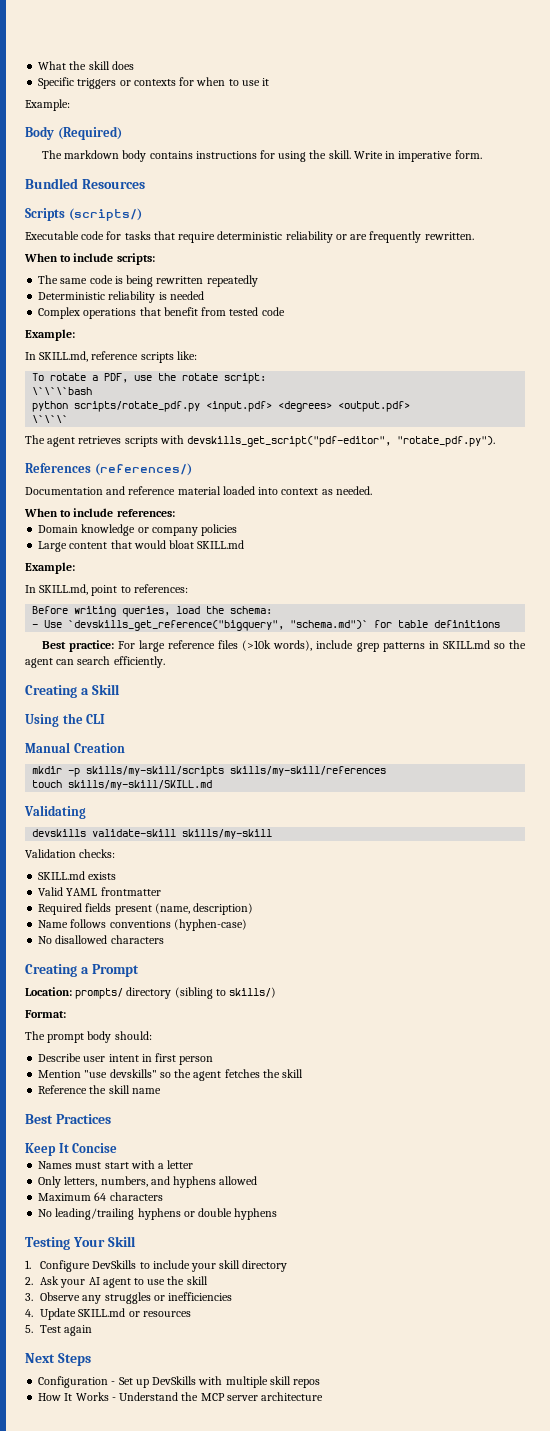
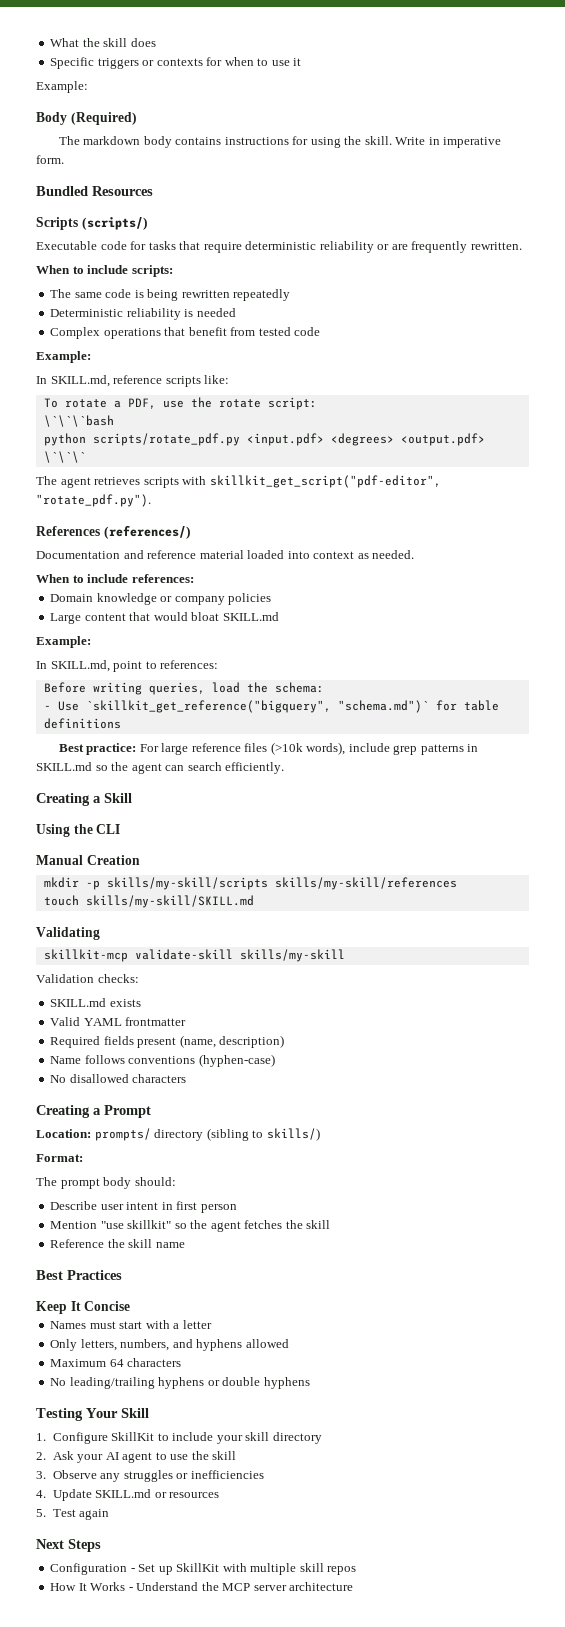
- The agent retrieves scripts with devskills_get_script("pdf-editor", "rotate_pdf.py").
+ The agent retrieves scripts with skillkit_get_script("pdf-editor", "rotate_pdf.py").
- - Use `devskills_get_reference("bigquery", "schema.md")` for table definitions
+ - Use `skillkit_get_reference("bigquery", "schema.md")` for table definitions
- devskills validate-skill skills/my-skill
+ skillkit-mcp validate-skill skills/my-skill
- Mention "use devskills" so the agent fetches the skill
+ Mention "use skillkit" so the agent fetches the skill
- 1. Configure DevSkills to include your skill directory
+ 1. Configure SkillKit to include your skill directory
- Configuration - Set up DevSkills with multiple skill repos
+ Configuration - Set up SkillKit with multiple skill repos

